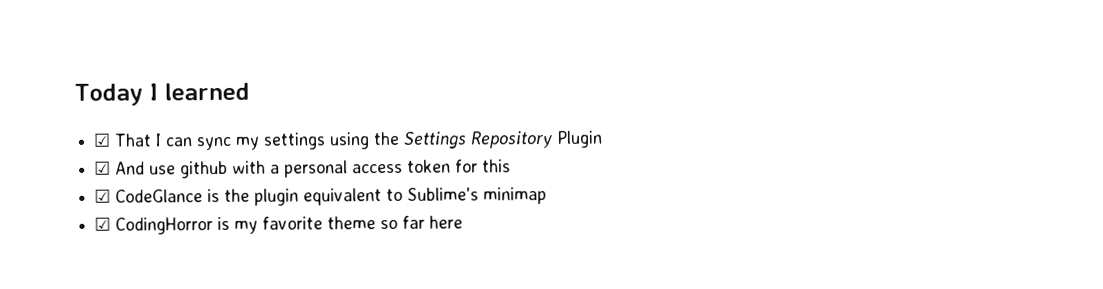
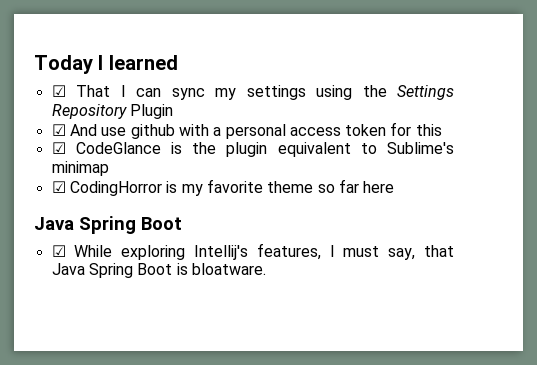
  ☑ CodingHorror is my favorite theme so far here
+ Java Spring Boot
+ ☑ While exploring Intellij's features, I must say, that Java Spring Boot is bloatware.

